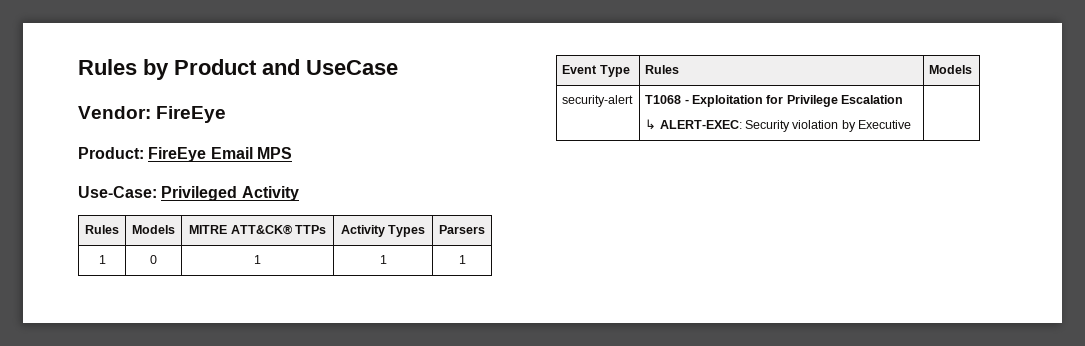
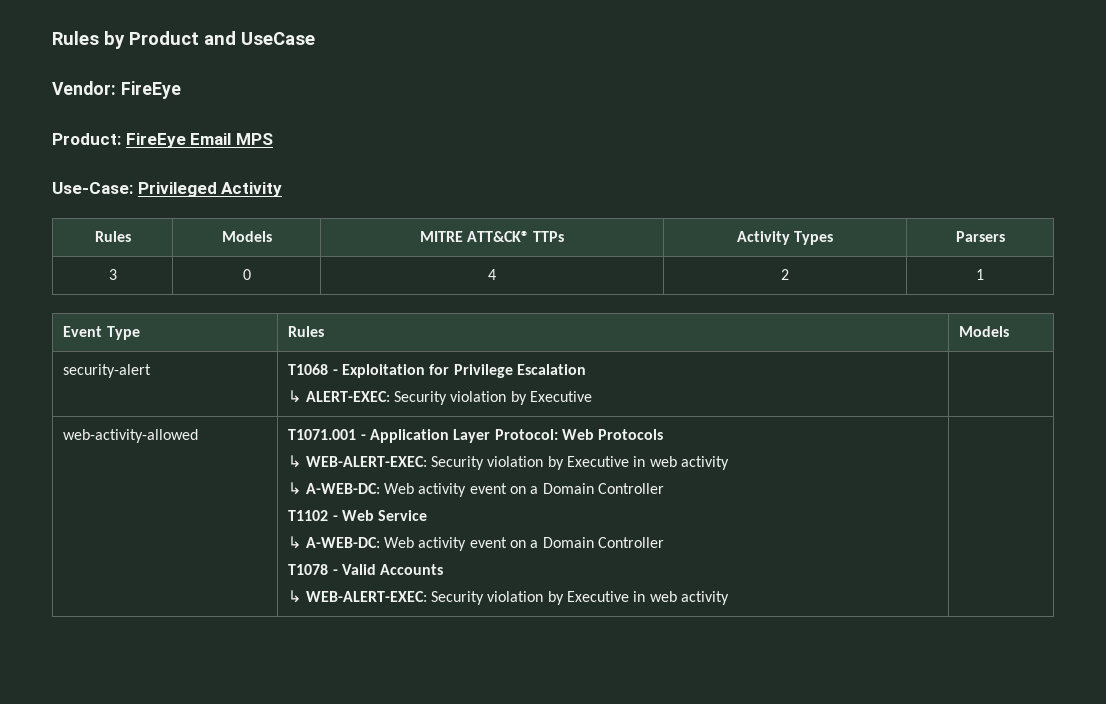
- 1 | 0 | 1 | 1 | 1
+ 3 | 0 | 4 | 2 | 1
+ web-activity-allowed | T1071.001 - Application Layer Protocol: Web Protocols
+ ↳ WEB-ALERT-EXEC: Security violation by Executive in web activity
+ ↳ A-WEB-DC: Web activity event on a Domain Controller
+ T1102 - Web Service
+ ↳ A-WEB-DC: Web activity event on a Domain Controller
+ T1078 - Valid Accounts
+ ↳ WEB-ALERT-EXEC: Security violation by Executive in web activity

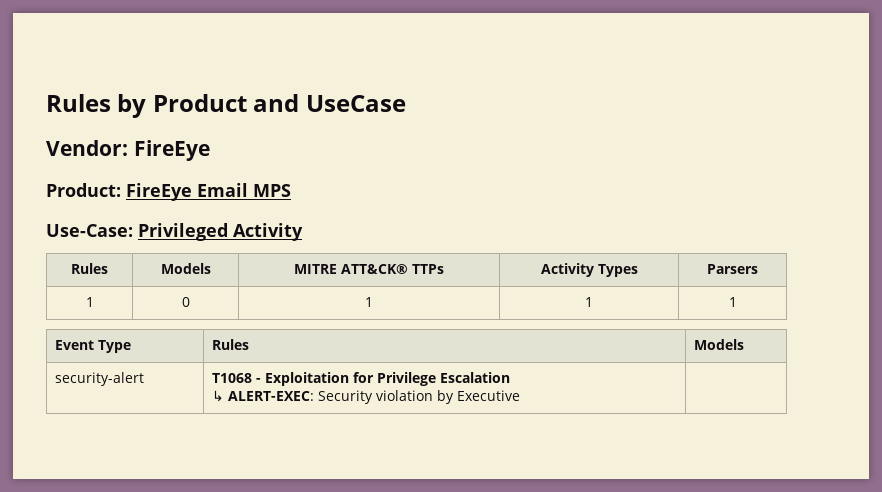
- 3 | 0 | 4 | 2 | 1
+ 1 | 0 | 1 | 1 | 1
- web-activity-allowed | T1071.001 - Application Layer Protocol: Web Protocols
- ↳ WEB-ALERT-EXEC: Security violation by Executive in web activity
- ↳ A-WEB-DC: Web activity event on a Domain Controller
- T1102 - Web Service
- ↳ A-WEB-DC: Web activity event on a Domain Controller
- T1078 - Valid Accounts
- ↳ WEB-ALERT-EXEC: Security violation by Executive in web activity

